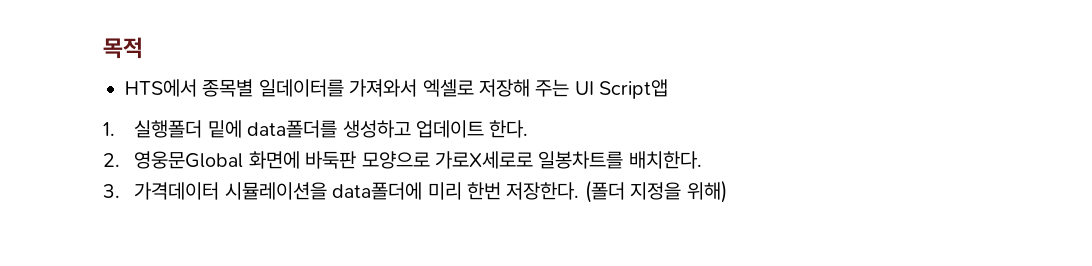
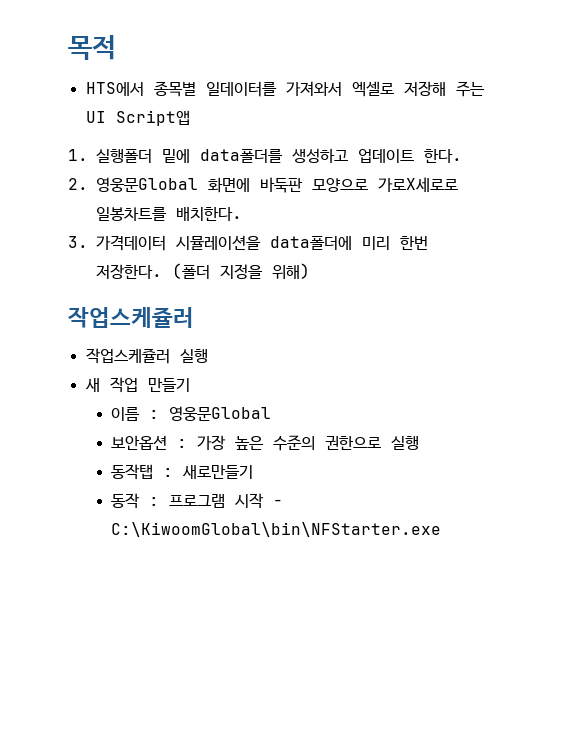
  (폴더 지정을 위해)
+ 작업스케쥴러
+ 작업스케쥴러 실행
+ 새 작업 만들기
+ 이름 : 영웅문Global
+ 보안옵션 : 가장 높은 수준의 권한으로 실행
+ 동작탭 : 새로만들기
+ 동작 : 프로그램 시작 - C:\KiwoomGlobal\bin\NFStarter.exe

